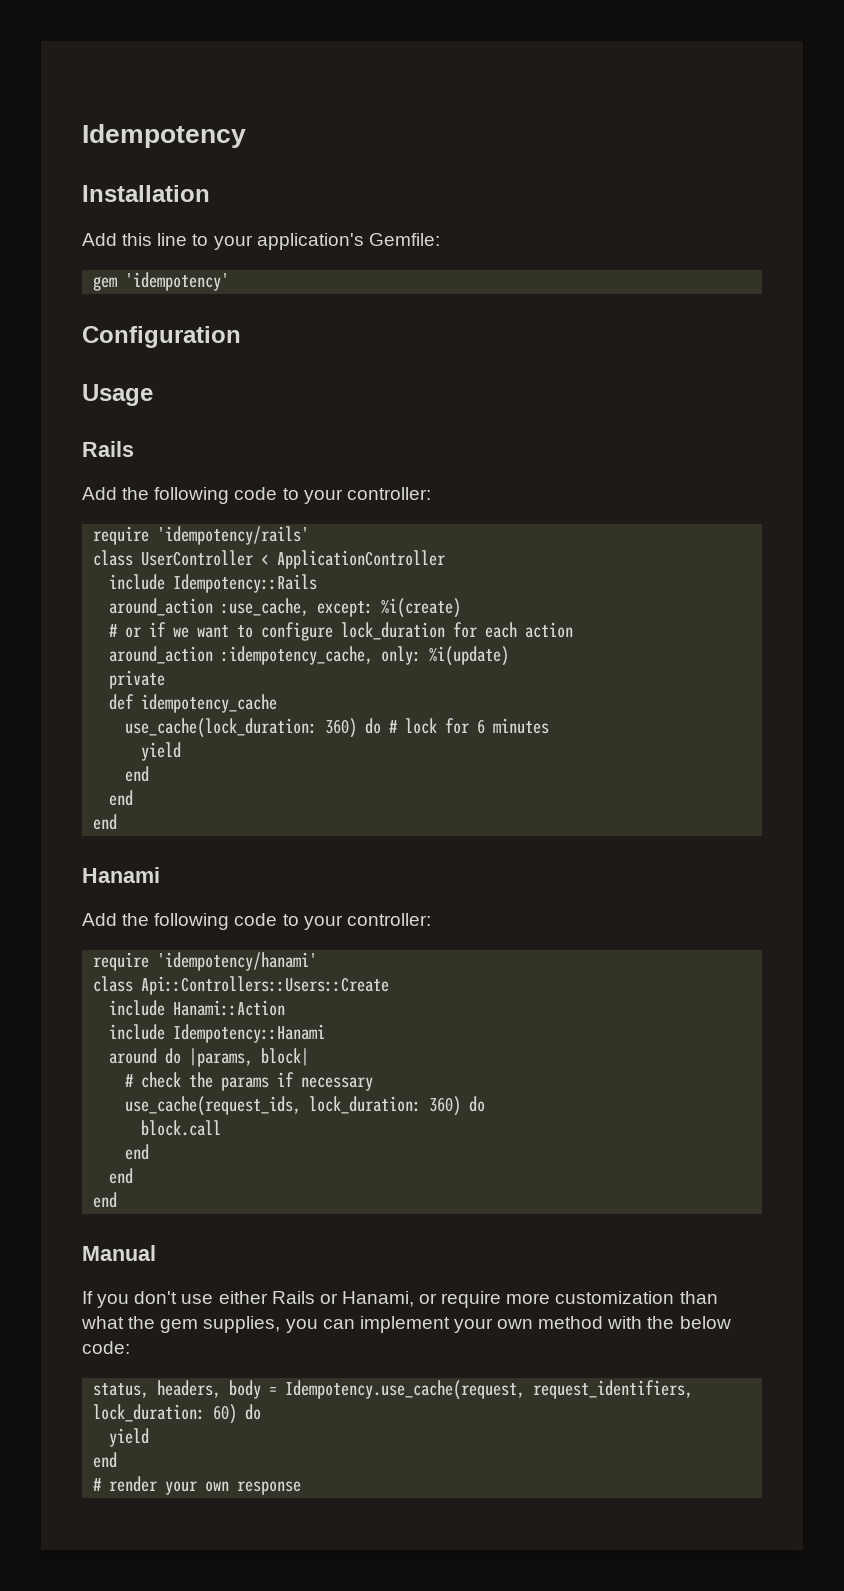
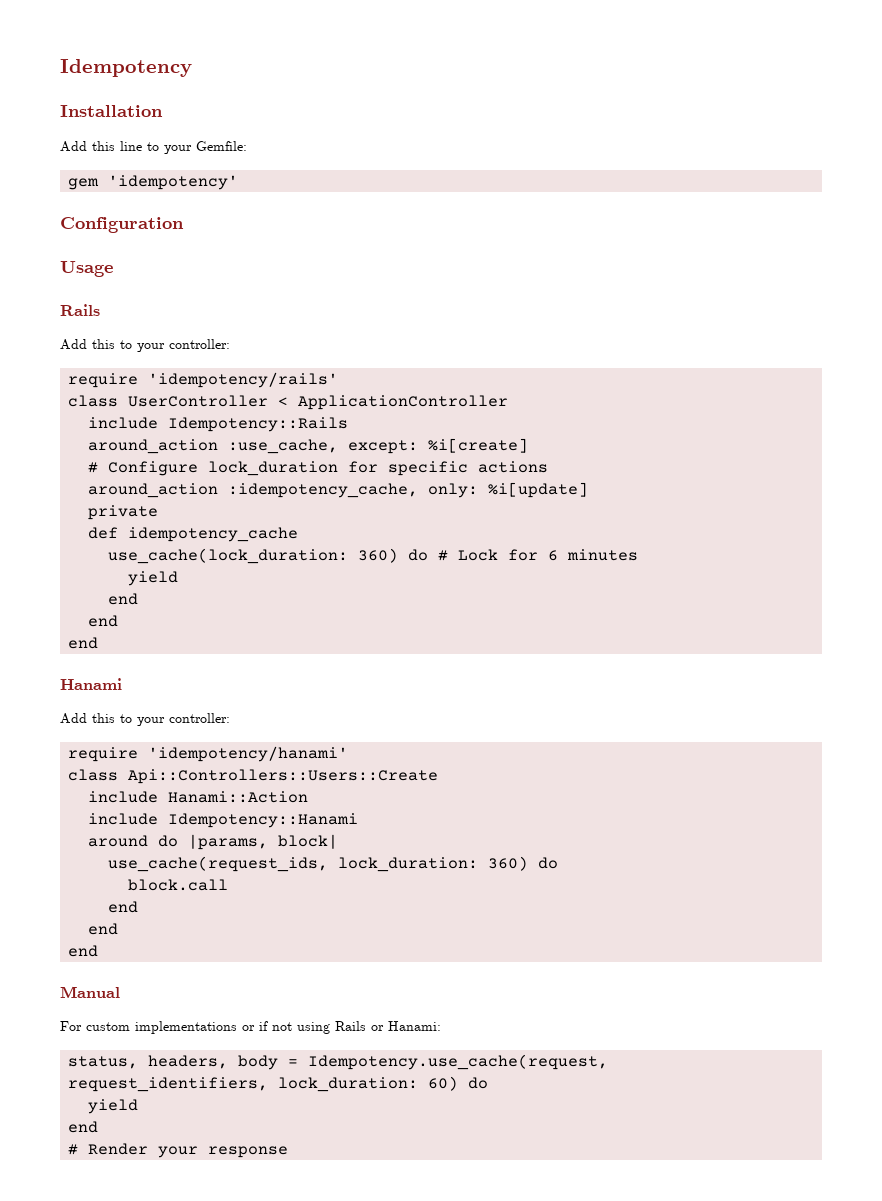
- Add this line to your application's Gemfile:
+ Add this line to your Gemfile:
  Usage
  Rails
- Add the following code to your controller:
+ Add this to your controller:
- around_action :use_cache, except: %i(create)
- # or if we want to configure lock_duration for each action
+ around_action :use_cache, except: %i[create]
+ # Configure lock_duration for specific actions
- around_action :idempotency_cache, only: %i(update)
+ around_action :idempotency_cache, only: %i[update]
- use_cache(lock_duration: 360) do # lock for 6 minutes
+ use_cache(lock_duration: 360) do # Lock for 6 minutes
  Hanami
- Add the following code to your controller:
+ Add this to your controller:
- # check the params if necessary
- If you don't use either Rails or Hanami, or require more customization than what the gem supplies, you can implement your own method with the below code:
+ For custom implementations or if not using Rails or Hanami:
- # render your own response
+ # Render your response

